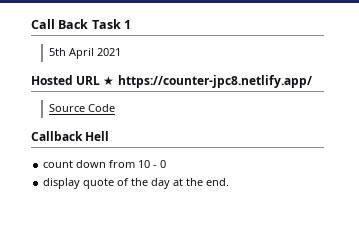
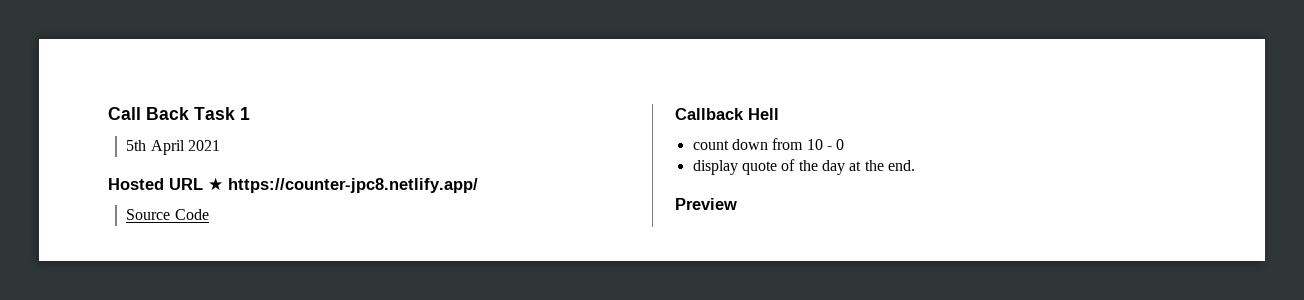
+ Preview

